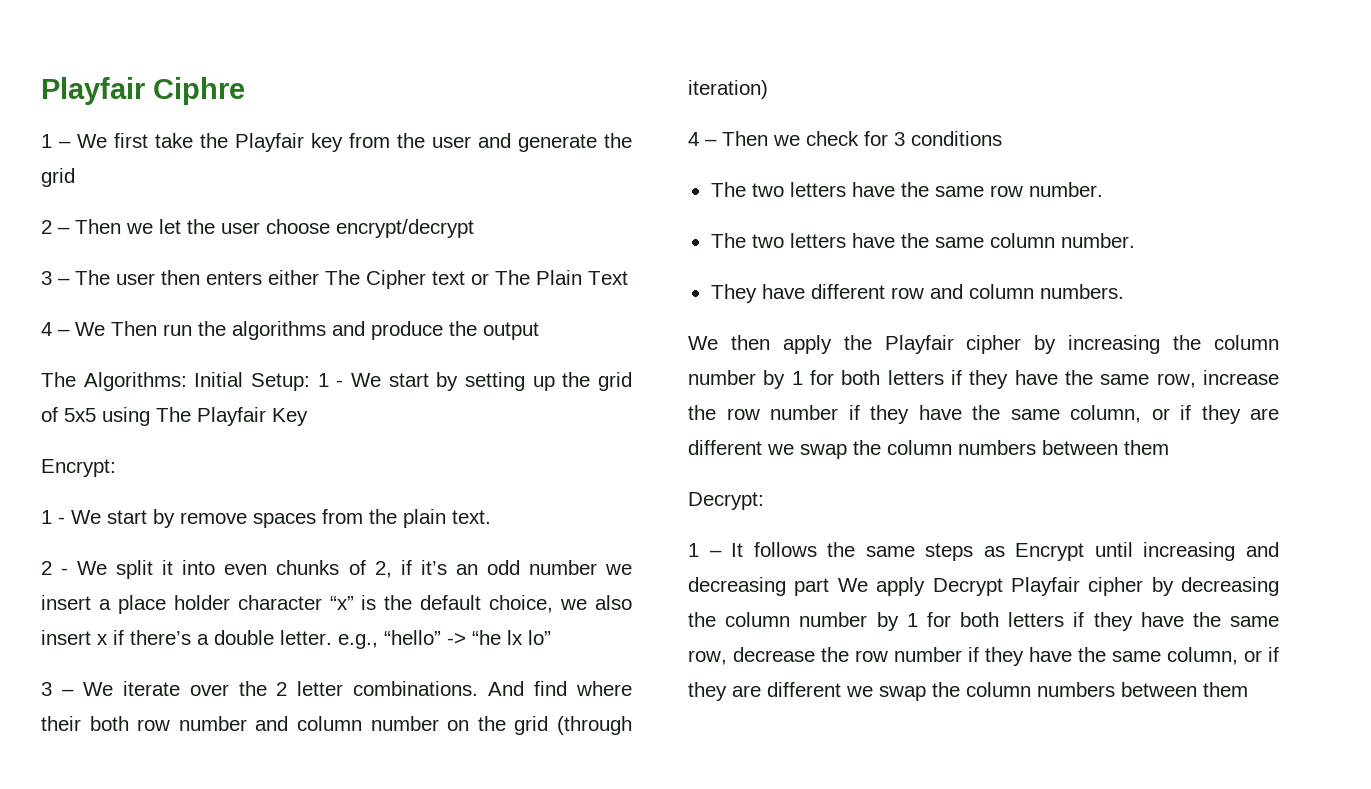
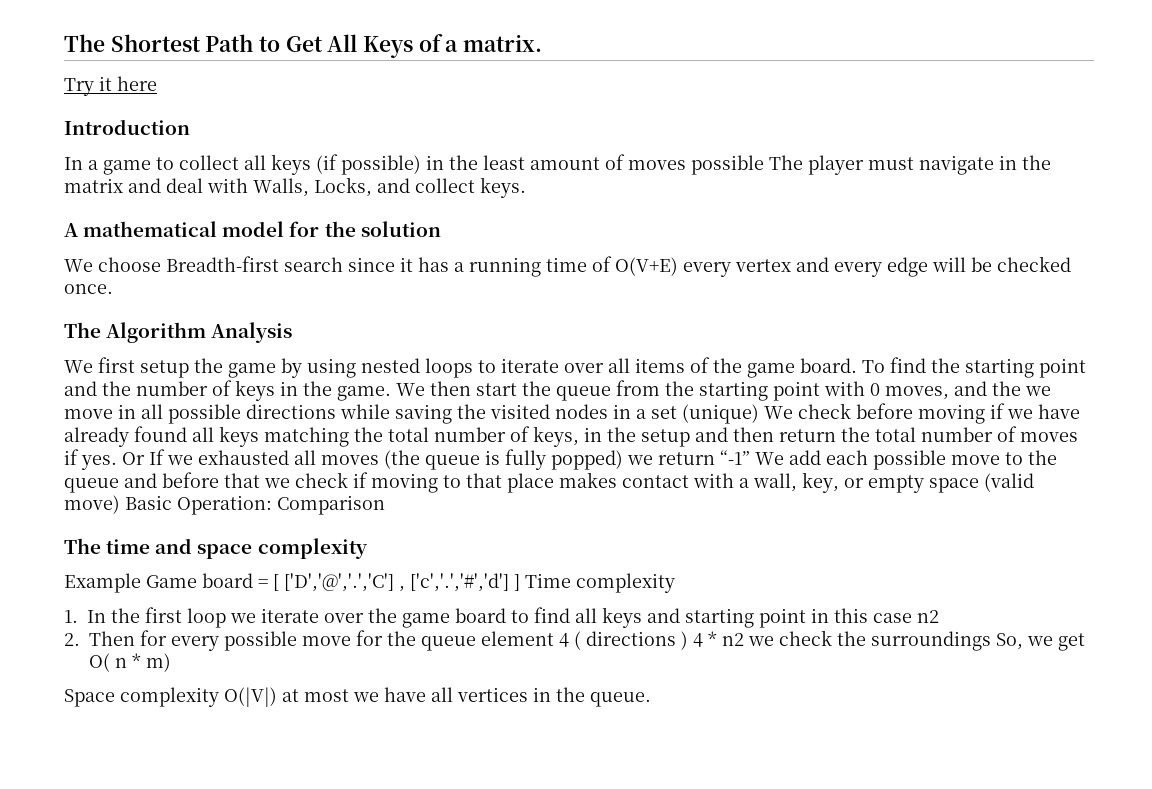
- Playfair Ciphre
- 1 – We first take the Playfair key from the user and generate the grid
- 2 – Then we let the user choose encrypt/decrypt
- 3 – The user then enters either The Cipher text or The Plain Text
- 4 – We Then run the algorithms and produce the output
- The Algorithms: Initial Setup: 1 - We start by setting up the grid of 5x5 using The Playfair Key
- Encrypt:
- 1 - We start by remove spaces from the plain text.
- 2 - We split it into even chunks of 2, if it’s an odd number we insert a place holder character “x” is the default choice, we also insert x if there’s a double letter. e.g., “hello” -> “he lx lo”
- 3 – We iterate over the 2 letter combinations. And find where their both row number and column number on the grid (through iteration)
- 4 – Then we check for 3 conditions
- The two letters have the same row number.
- The two letters have the same column number.
- They have different row and column numbers.
- We then apply the Playfair cipher by increasing the column number by 1 for both letters if they have the same row, increase the row number if they have the same column, or if they are different we swap the column numbers between them
- Decrypt:
- 1 – It follows the same steps as Encrypt until increasing and decreasing part We apply Decrypt Playfair cipher by decreasing the column number by 1 for both letters if they have the same row, decrease the row number if they have the same column, or if they are different we swap the column numbers between them
+ The Shortest Path to Get All Keys of a matrix.
+ Try it here
+ Introduction
+ In a game to collect all keys (if possible) in the least amount of moves possible The player must navigate in the matrix and deal with Walls, Locks, and collect keys.
+ A mathematical model for the solution
+ We choose Breadth-first search since it has a running time of O(V+E) every vertex and every edge will be checked once.
+ The Algorithm Analysis
+ We first setup the game by using nested loops to iterate over all items of the game board. To find the starting point and the number of keys in the game. We then start the queue from the starting point with 0 moves, and the we move in all possible directions while saving the visited nodes in a set (unique) We check before moving if we have already found all keys matching the total number of keys, in the setup and then return the total number of moves if yes. Or If we exhausted all moves (the queue is fully popped) we return “-1” We add each possible move to the queue and before that we check if moving to that place makes contact with a wall, key, or empty space (valid move) Basic Operation: Comparison
+ The time and space complexity
+ Example Game board = [ ['D','@','.','C'] , ['c','.','#','d'] ] Time complexity
+ 1. In the first loop we iterate over the game board to find all keys and starting point in this case n2
+ 2. Then for every possible move for the queue element 4 ( directions ) 4 * n2 we check the surroundings So, we get O( n * m)
+ Space complexity O(|V|) at most we have all vertices in the queue.

